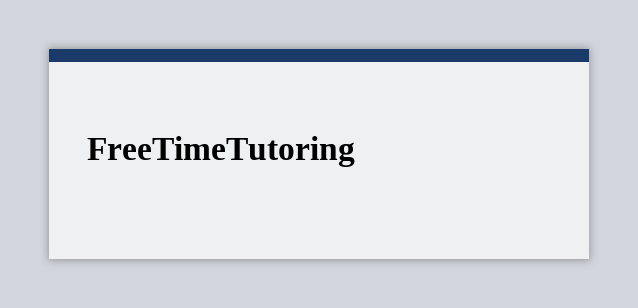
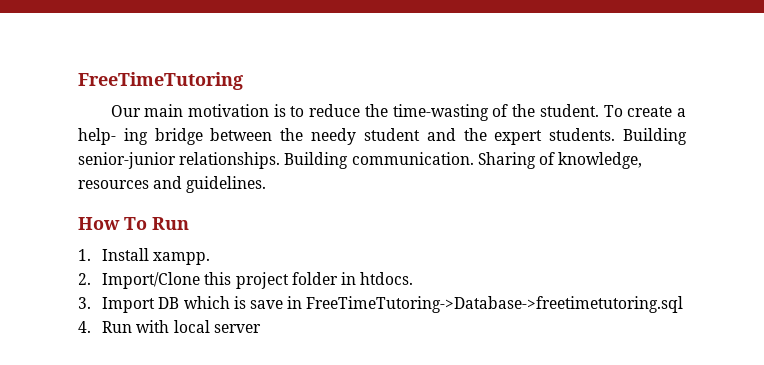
+ Our main motivation is to reduce the time-wasting of the student. To create a help- ing bridge between the needy student and the expert students. Building senior-junior relationships. Building communication. Sharing of knowledge, resources and guidelines.
+ How To Run
+ 1. Install xampp.
+ 2. Import/Clone this project folder in htdocs.
+ 3. Import DB which is save in FreeTimeTutoring->Database->freetimetutoring.sql
+ 4. Run with local server

